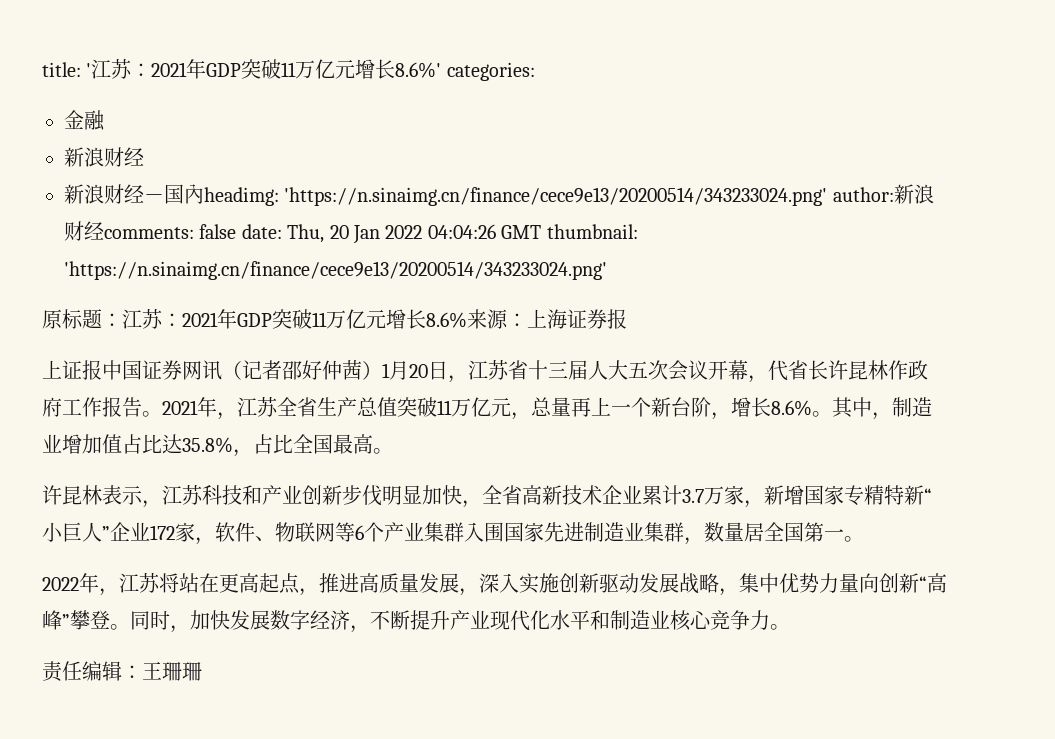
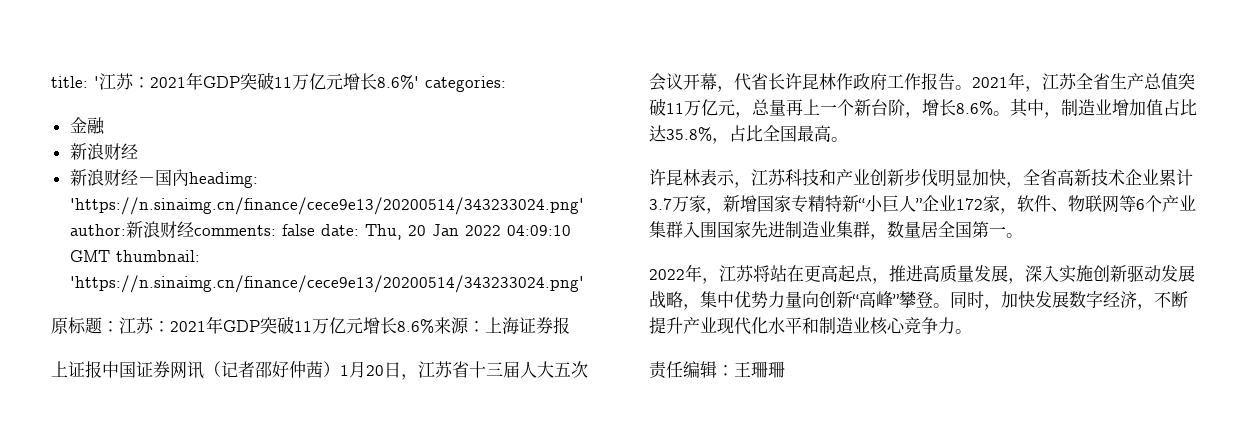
- 新浪财经－国內headimg: 'https://n.sinaimg.cn/finance/cece9e13/20200514/343233024.png' author:新浪财经comments: false date: Thu, 20 Jan 2022 04:04:26 GMT thumbnail: 'https://n.sinaimg.cn/finance/cece9e13/20200514/343233024.png'
+ 新浪财经－国內headimg: 'https://n.sinaimg.cn/finance/cece9e13/20200514/343233024.png' author:新浪财经comments: false date: Thu, 20 Jan 2022 04:09:10 GMT thumbnail: 'https://n.sinaimg.cn/finance/cece9e13/20200514/343233024.png'

